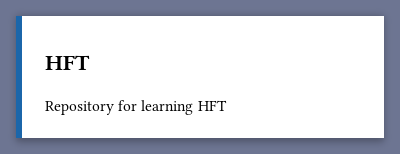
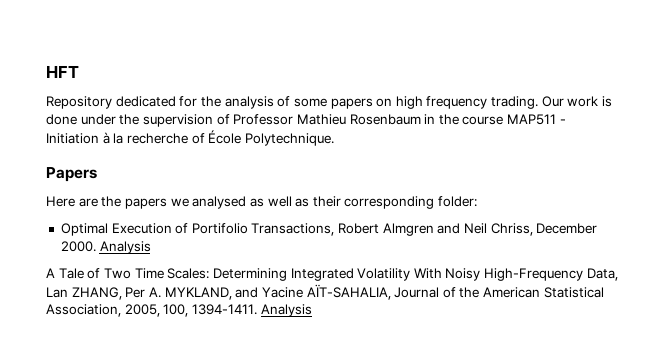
- Repository for learning HFT
+ Repository dedicated for the analysis of some papers on high frequency trading. Our work is done under the supervision of Professor Mathieu Rosenbaum in the course MAP511 - Initiation à la recherche of École Polytechnique.
+ Papers
+ Here are the papers we analysed as well as their corresponding folder:
+ Optimal Execution of Portifolio Transactions, Robert Almgren and Neil Chriss, December 2000. Analysis
+ A Tale of Two Time Scales: Determining Integrated Volatility With Noisy High-Frequency Data, Lan ZHANG, Per A. MYKLAND, and Yacine AÏT-SAHALIA, Journal of the American Statistical Association, 2005, 100, 1394-1411. Analysis

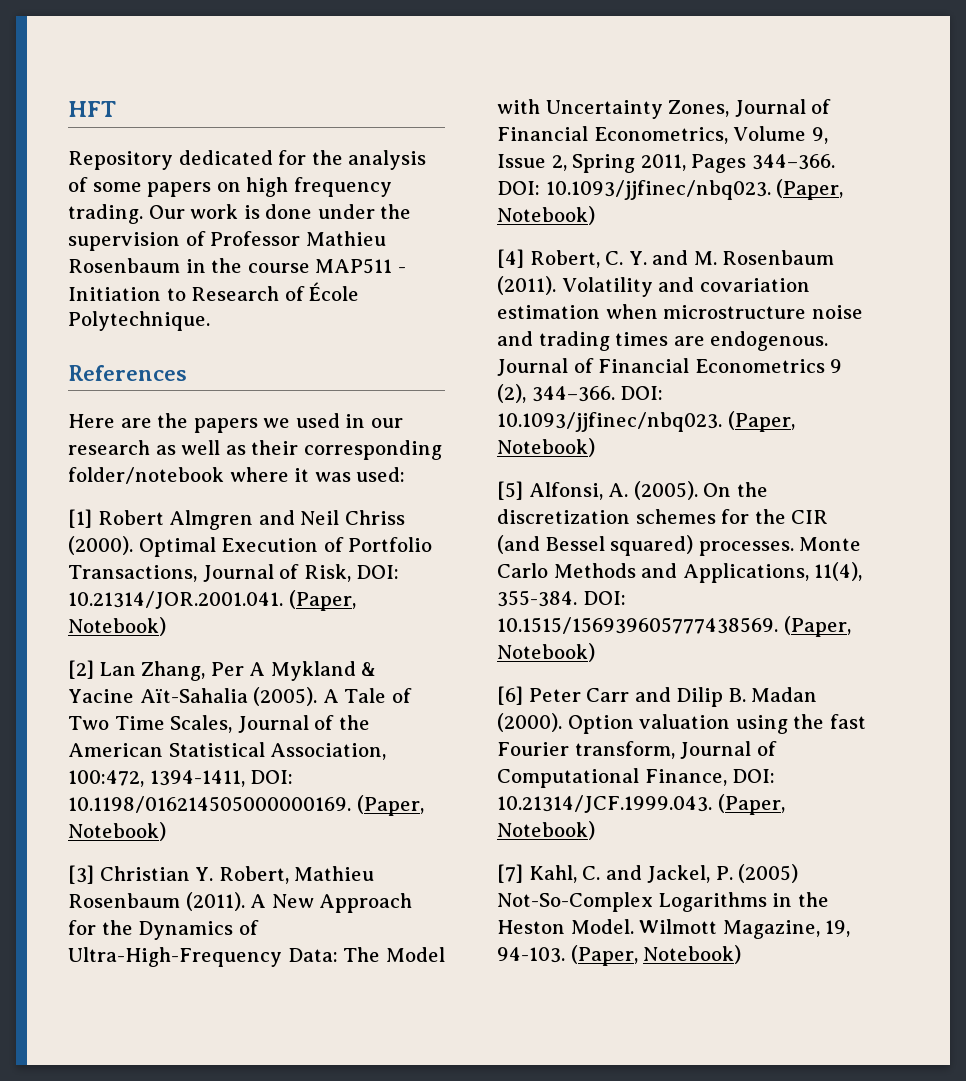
- Our work is done under the supervision of Professor Mathieu Rosenbaum in the course MAP511 - Initiation à la recherche of École Polytechnique.
+ Our work is done under the supervision of Professor Mathieu Rosenbaum in the course MAP511 - Initiation to Research of École Polytechnique.
- Papers
+ References
- Here are the papers we analysed as well as their corresponding folder:
- Optimal Execution of Portifolio Transactions, Robert Almgren and Neil Chriss, December 2000. Analysis
- A Tale of Two Time Scales: Determining Integrated Volatility With Noisy High-Frequency Data, Lan ZHANG, Per A. MYKLAND, and Yacine AÏT-SAHALIA, Journal of the American Statistical Association, 2005, 100, 1394-1411. Analysis
+ Here are the papers we used in our research as well as their corresponding folder/notebook where it was used:
+ [1] Robert Almgren and Neil Chriss (2000). Optimal Execution of Portfolio Transactions, Journal of Risk, DOI: 10.21314/JOR.2001.041. (Paper, Notebook)
+ [2] Lan Zhang, Per A Mykland & Yacine Aït-Sahalia (2005). A Tale of Two Time Scales, Journal of the American Statistical Association, 100:472, 1394-1411, DOI: 10.1198/016214505000000169. (Paper, Notebook)
+ [3] Christian Y. Robert, Mathieu Rosenbaum (2011). A New Approach for the Dynamics of Ultra-High-Frequency Data: The Model with Uncertainty Zones, Journal of Financial Econometrics, Volume 9, Issue 2, Spring 2011, Pages 344–366. DOI: 10.1093/jjfinec/nbq023. (Paper, Notebook)
+ [4] Robert, C. Y. and M. Rosenbaum (2011). Volatility and covariation estimation when microstructure noise and trading times are endogenous. Journal of Financial Econometrics 9 (2), 344–366. DOI: 10.1093/jjfinec/nbq023. (Paper, Notebook)
+ [5] Alfonsi, A. (2005). On the discretization schemes for the CIR (and Bessel squared) processes. Monte Carlo Methods and Applications, 11(4), 355-384. DOI: 10.1515/156939605777438569. (Paper, Notebook)
+ [6] Peter Carr and Dilip B. Madan (2000). Option valuation using the fast Fourier transform, Journal of Computational Finance, DOI: 10.21314/JCF.1999.043. (Paper, Notebook)
+ [7] Kahl, C. and Jackel, P. (2005) Not-So-Complex Logarithms in the Heston Model. Wilmott Magazine, 19, 94-103. (Paper, Notebook)

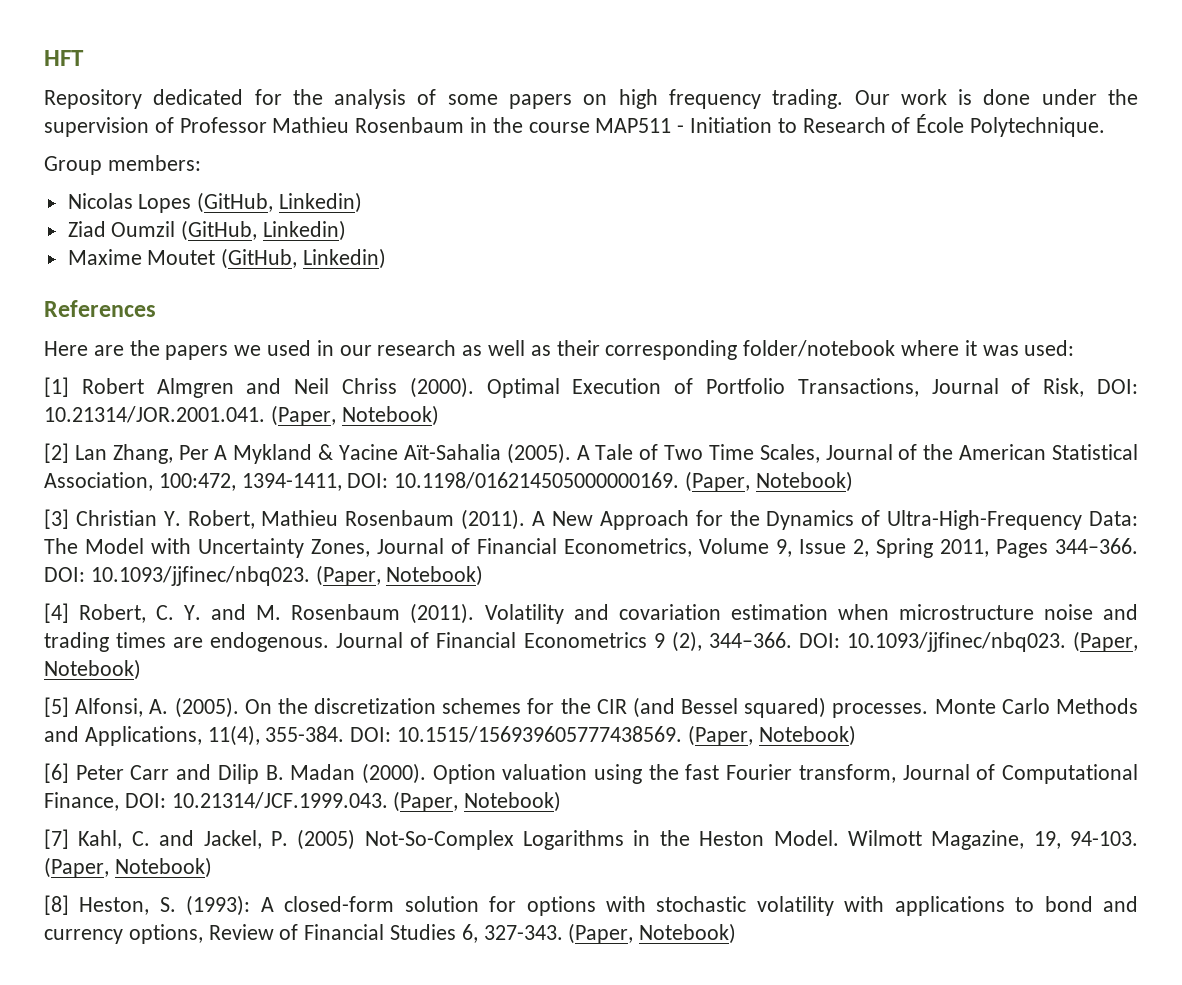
+ Group members:
+ Nicolas Lopes (GitHub, Linkedin)
+ Ziad Oumzil (GitHub, Linkedin)
+ Maxime Moutet (GitHub, Linkedin)
+ [8] Heston, S. (1993): A closed-form solution for options with stochastic volatility with applications to bond and currency options, Review of Financial Studies 6, 327-343. (Paper, Notebook)

